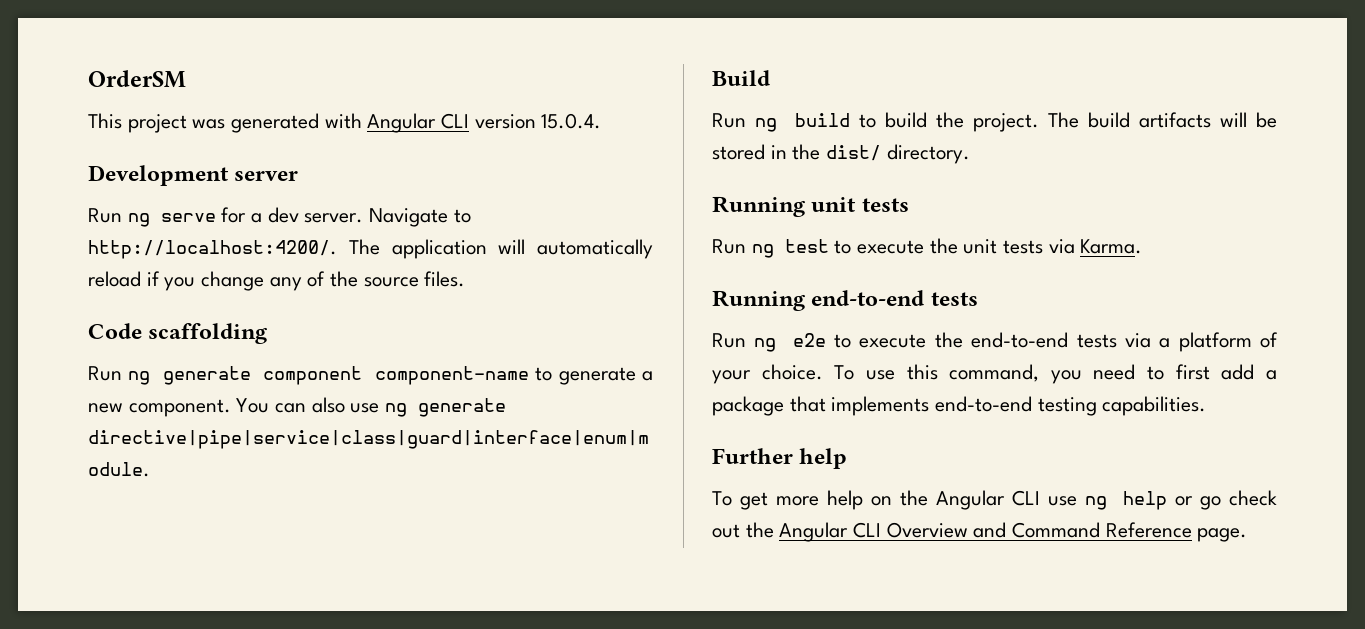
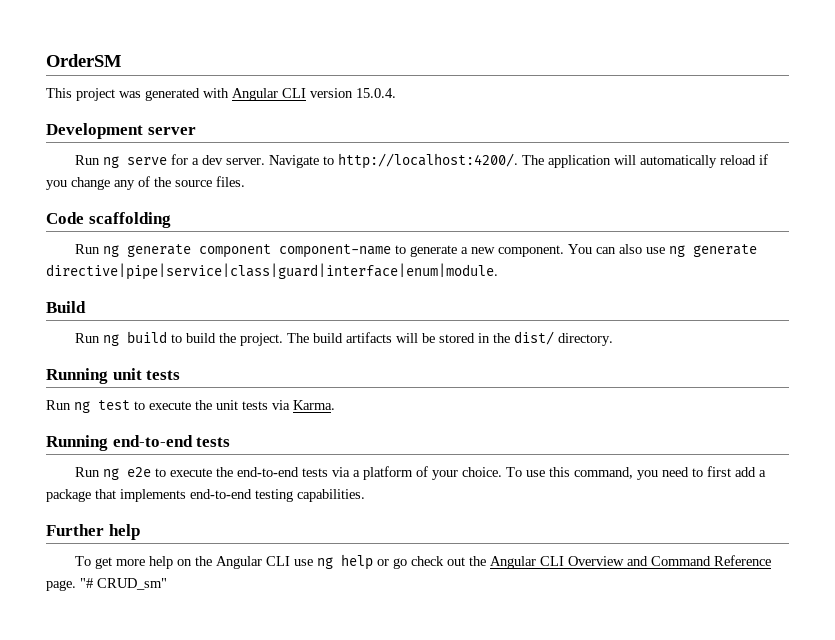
+ "# CRUD_sm"

